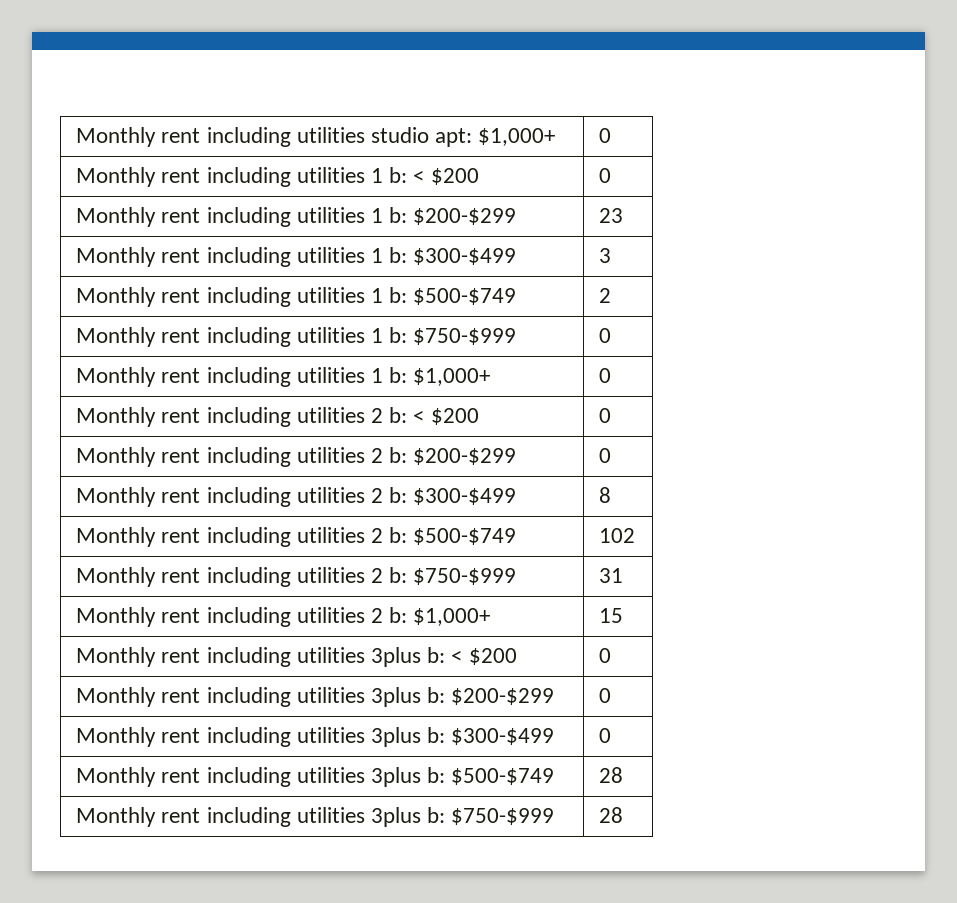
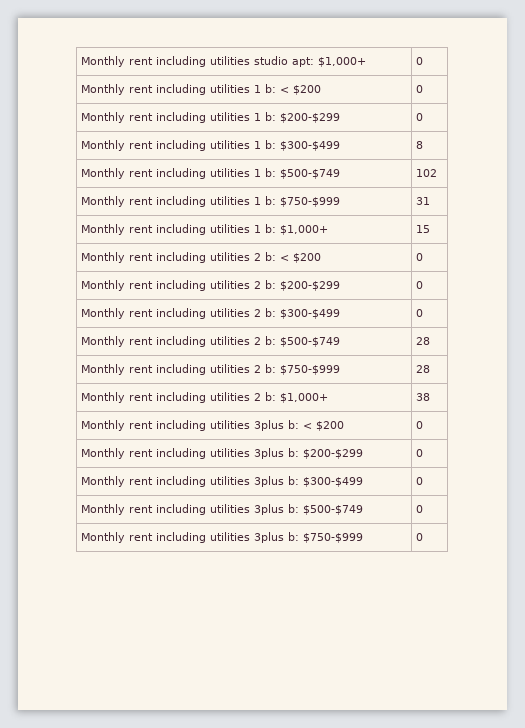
- Monthly rent including utilities 1 b: $200-$299 | 23
+ Monthly rent including utilities 1 b: $200-$299 | 0
- Monthly rent including utilities 1 b: $300-$499 | 3
+ Monthly rent including utilities 1 b: $300-$499 | 8
- Monthly rent including utilities 1 b: $500-$749 | 2
+ Monthly rent including utilities 1 b: $500-$749 | 102
- Monthly rent including utilities 1 b: $750-$999 | 0
+ Monthly rent including utilities 1 b: $750-$999 | 31
- Monthly rent including utilities 1 b: $1,000+ | 0
+ Monthly rent including utilities 1 b: $1,000+ | 15
- Monthly rent including utilities 2 b: $300-$499 | 8
+ Monthly rent including utilities 2 b: $300-$499 | 0
- Monthly rent including utilities 2 b: $500-$749 | 102
+ Monthly rent including utilities 2 b: $500-$749 | 28
- Monthly rent including utilities 2 b: $750-$999 | 31
+ Monthly rent including utilities 2 b: $750-$999 | 28
- Monthly rent including utilities 2 b: $1,000+ | 15
+ Monthly rent including utilities 2 b: $1,000+ | 38
- Monthly rent including utilities 3plus b: $500-$749 | 28
+ Monthly rent including utilities 3plus b: $500-$749 | 0
- Monthly rent including utilities 3plus b: $750-$999 | 28
+ Monthly rent including utilities 3plus b: $750-$999 | 0

